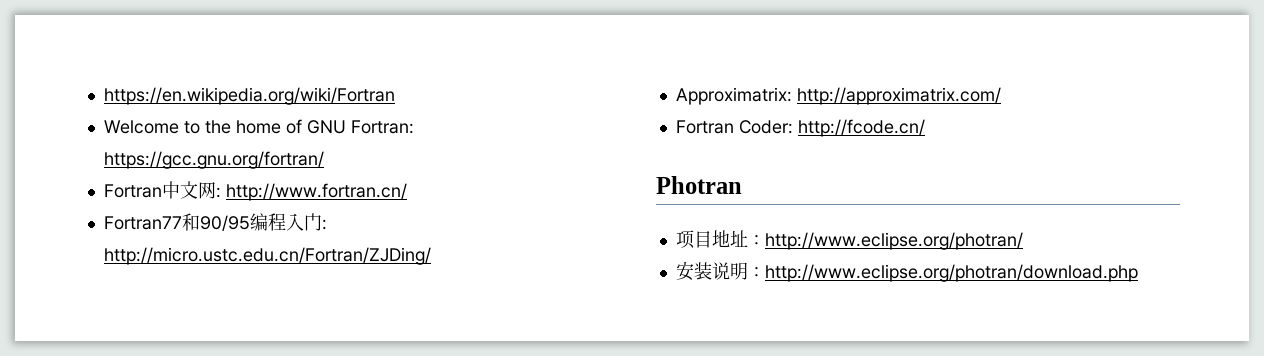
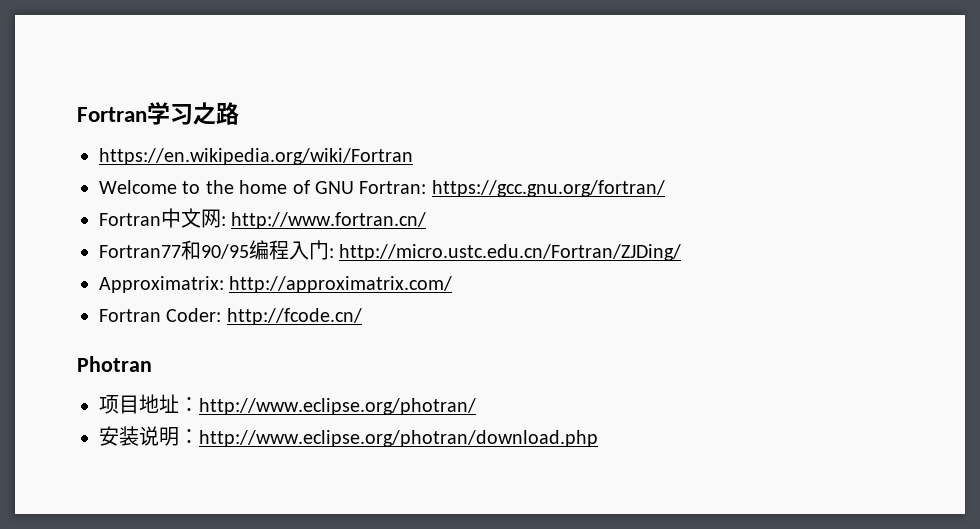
+ Fortran学习之路

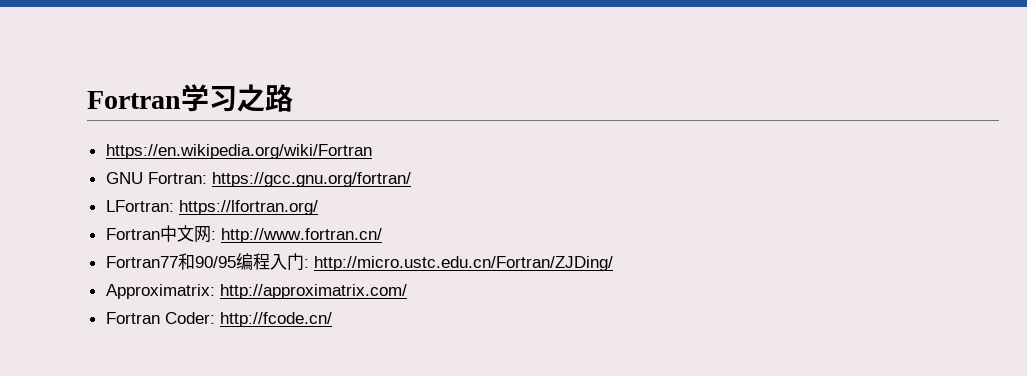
- Welcome to the home of GNU Fortran: https://gcc.gnu.org/fortran/
+ GNU Fortran: https://gcc.gnu.org/fortran/
+ LFortran: https://lfortran.org/
- Photran
- 项目地址：http://www.eclipse.org/photran/
- 安装说明：http://www.eclipse.org/photran/download.php

